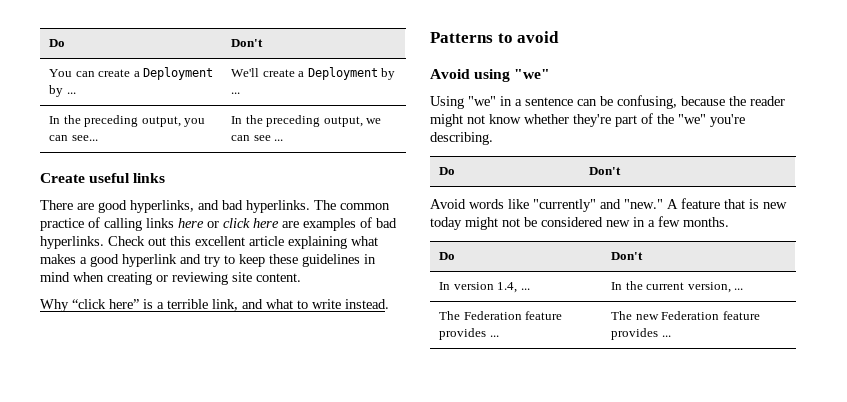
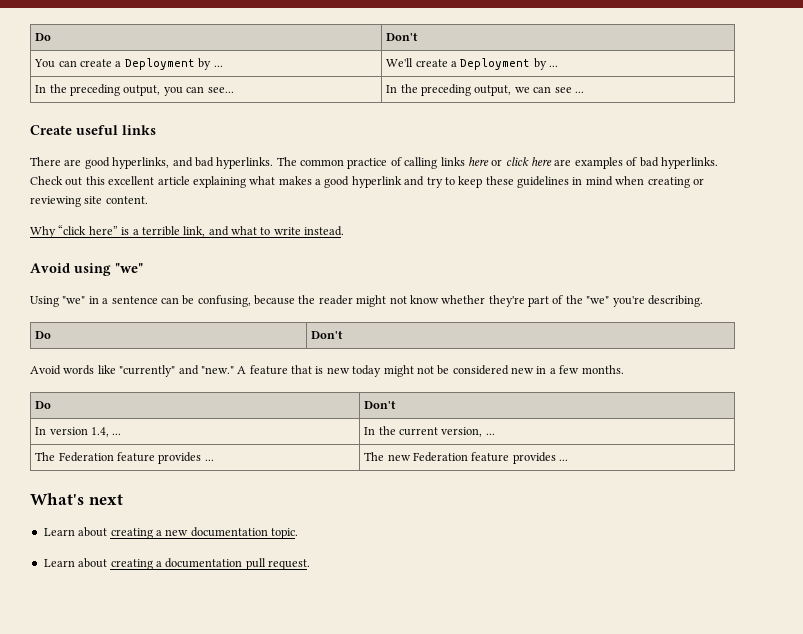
- Patterns to avoid
+ What's next
+ Learn about creating a new documentation topic.
+ Learn about creating a documentation pull request.

